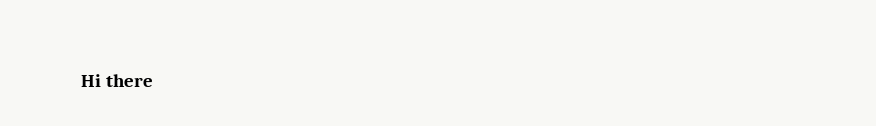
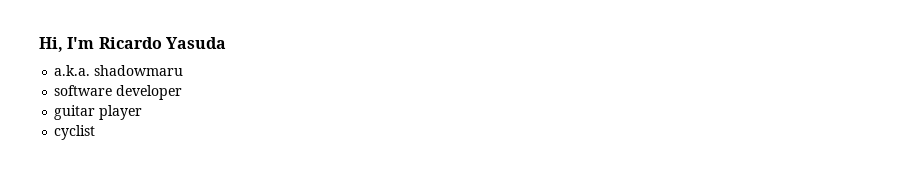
- Hi there
+ Hi, I'm Ricardo Yasuda
+ a.k.a. shadowmaru
+ software developer
+ guitar player
+ cyclist

